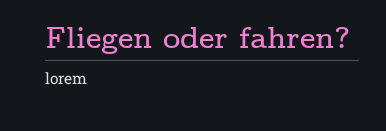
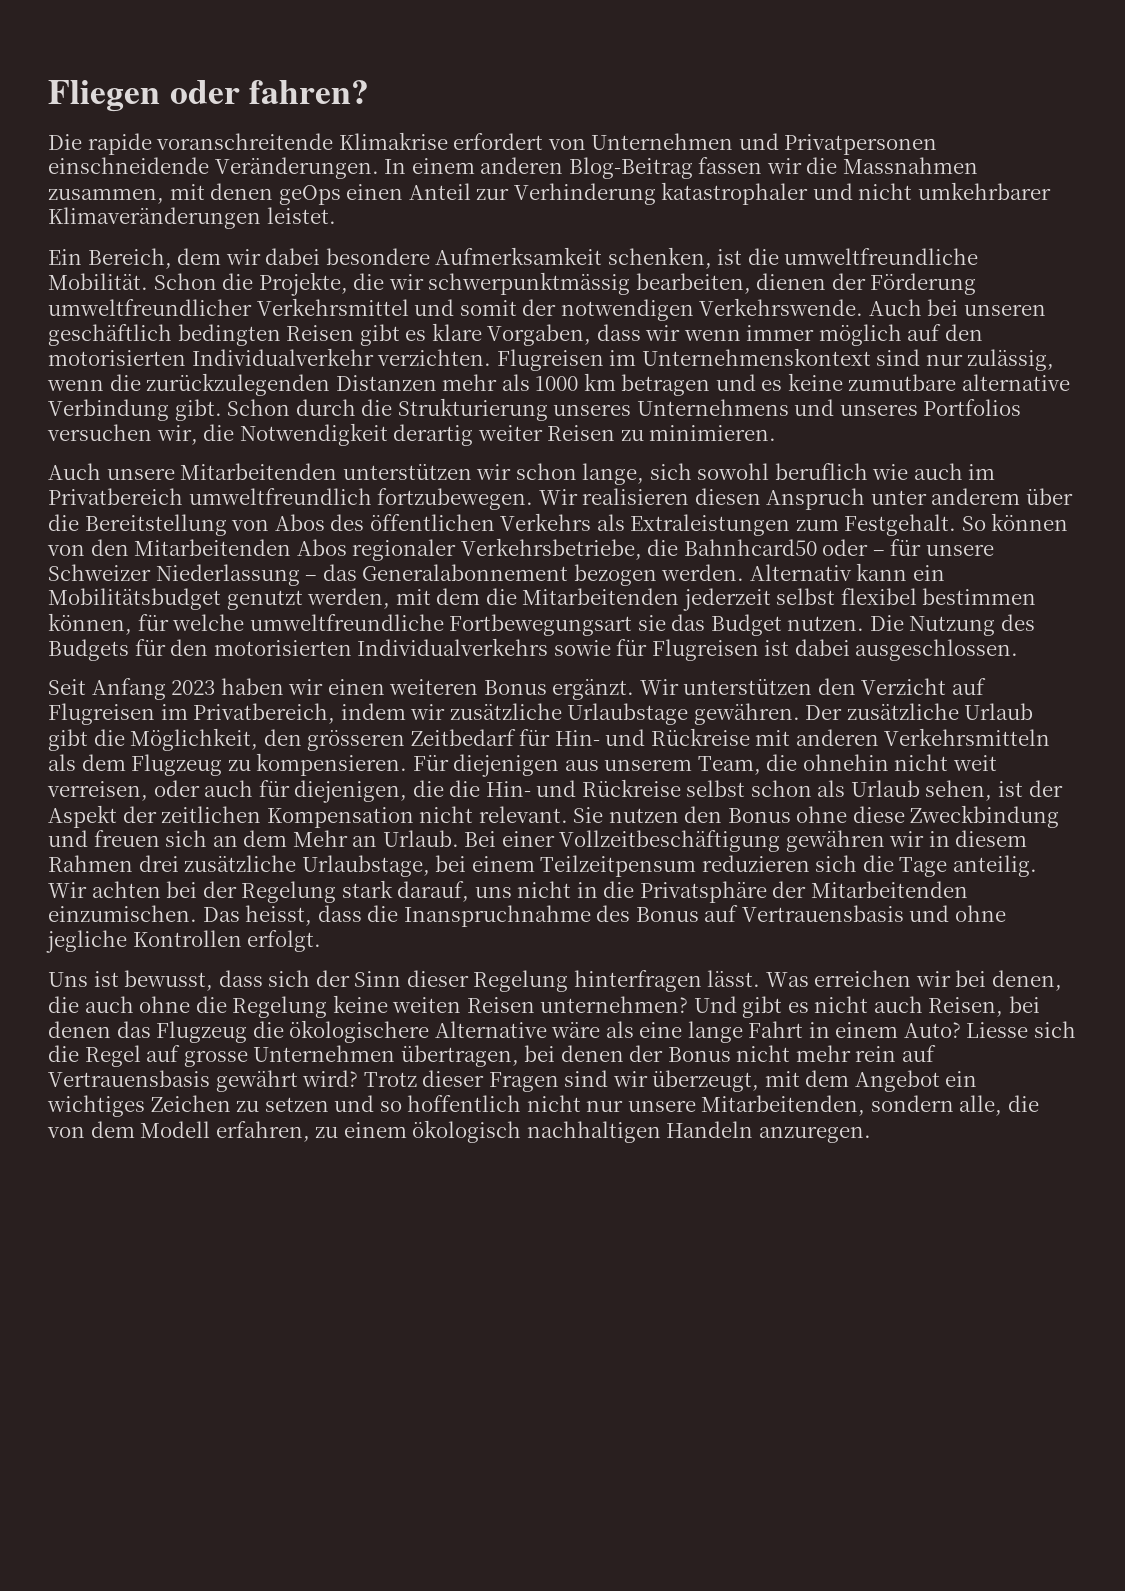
- lorem
+ Die rapide voranschreitende Klimakrise erfordert von Unternehmen und Privatpersonen einschneidende Veränderungen. In einem anderen Blog-Beitrag fassen wir die Massnahmen zusammen, mit denen geOps einen Anteil zur Verhinderung katastrophaler und nicht umkehrbarer Klimaveränderungen leistet.
+ Ein Bereich, dem wir dabei besondere Aufmerksamkeit schenken, ist die umweltfreundliche Mobilität. Schon die Projekte, die wir schwerpunktmässig bearbeiten, dienen der Förderung umweltfreundlicher Verkehrsmittel und somit der notwendigen Verkehrswende. Auch bei unseren geschäftlich bedingten Reisen gibt es klare Vorgaben, dass wir wenn immer möglich auf den motorisierten Individualverkehr verzichten. Flugreisen im Unternehmenskontext sind nur zulässig, wenn die zurückzulegenden Distanzen mehr als 1000 km betragen und es keine zumutbare alternative Verbindung gibt. Schon durch die Strukturierung unseres Unternehmens und unseres Portfolios versuchen wir, die Notwendigkeit derartig weiter Reisen zu minimieren.
+ Auch unsere Mitarbeitenden unterstützen wir schon lange, sich sowohl beruflich wie auch im Privatbereich umweltfreundlich fortzubewegen. Wir realisieren diesen Anspruch unter anderem über die Bereitstellung von Abos des öffentlichen Verkehrs als Extraleistungen zum Festgehalt. So können von den Mitarbeitenden Abos regionaler Verkehrsbetriebe, die Bahnhcard50 oder – für unsere Schweizer Niederlassung – das Generalabonnement bezogen werden. Alternativ kann ein Mobilitätsbudget genutzt werden, mit dem die Mitarbeitenden jederzeit selbst flexibel bestimmen können, für welche umweltfreundliche Fortbewegungsart sie das Budget nutzen. Die Nutzung des Budgets für den motorisierten Individualverkehrs sowie für Flugreisen ist dabei ausgeschlossen.
+ Seit Anfang 2023 haben wir einen weiteren Bonus ergänzt. Wir unterstützen den Verzicht auf Flugreisen im Privatbereich, indem wir zusätzliche Urlaubstage gewähren. Der zusätzliche Urlaub gibt die Möglichkeit, den grösseren Zeitbedarf für Hin- und Rückreise mit anderen Verkehrsmitteln als dem Flugzeug zu kompensieren. Für diejenigen aus unserem Team, die ohnehin nicht weit verreisen, oder auch für diejenigen, die die Hin- und Rückreise selbst schon als Urlaub sehen, ist der Aspekt der zeitlichen Kompensation nicht relevant. Sie nutzen den Bonus ohne diese Zweckbindung und freuen sich an dem Mehr an Urlaub. Bei einer Vollzeitbeschäftigung gewähren wir in diesem Rahmen drei zusätzliche Urlaubstage, bei einem Teilzeitpensum reduzieren sich die Tage anteilig. Wir achten bei der Regelung stark darauf, uns nicht in die Privatsphäre der Mitarbeitenden einzumischen. Das heisst, dass die Inanspruchnahme des Bonus auf Vertrauensbasis und ohne jegliche Kontrollen erfolgt.
+ Uns ist bewusst, dass sich der Sinn dieser Regelung hinterfragen lässt. Was erreichen wir bei denen, die auch ohne die Regelung keine weiten Reisen unternehmen? Und gibt es nicht auch Reisen, bei denen das Flugzeug die ökologischere Alternative wäre als eine lange Fahrt in einem Auto? Liesse sich die Regel auf grosse Unternehmen übertragen, bei denen der Bonus nicht mehr rein auf Vertrauensbasis gewährt wird? Trotz dieser Fragen sind wir überzeugt, mit dem Angebot ein wichtiges Zeichen zu setzen und so hoffentlich nicht nur unsere Mitarbeitenden, sondern alle, die von dem Modell erfahren, zu einem ökologisch nachhaltigen Handeln anzuregen.

